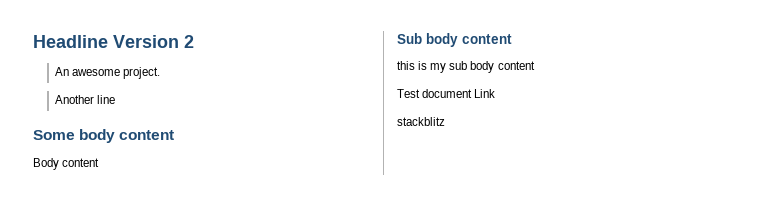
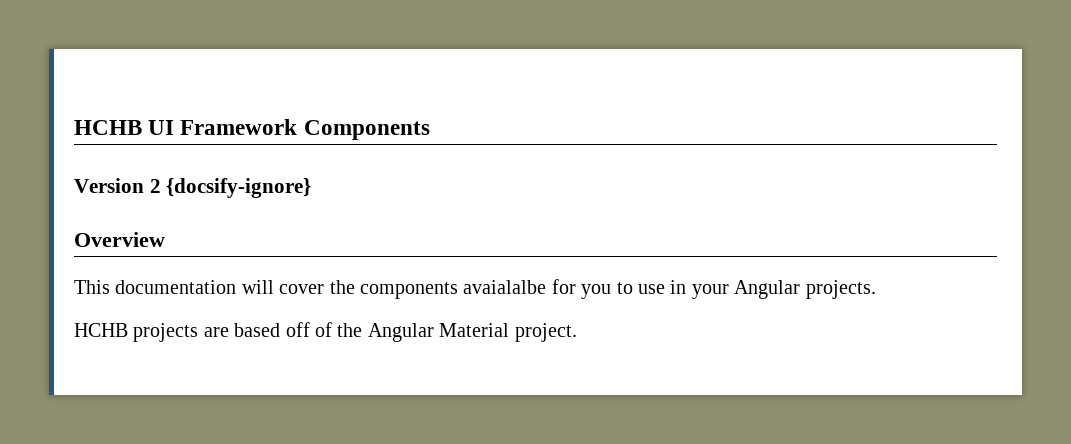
- Headline Version 2
- An awesome project.
- Another line
- Some body content
- Body content
- Sub body content
- this is my sub body content
- Test document Link
- stackblitz
+ HCHB UI Framework Components
+ Version 2 {docsify-ignore}
+ Overview
+ This documentation will cover the components avaialalbe for you to use in your Angular projects.
+ HCHB projects are based off of the Angular Material project.

